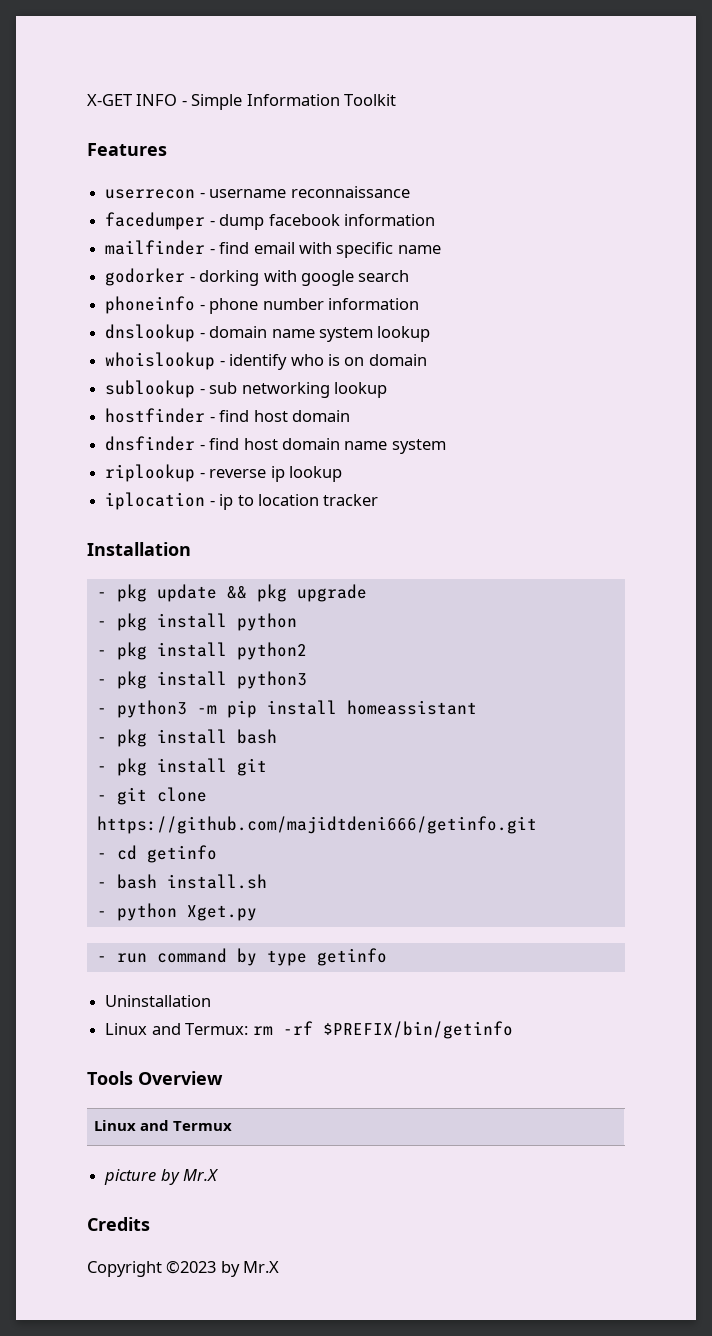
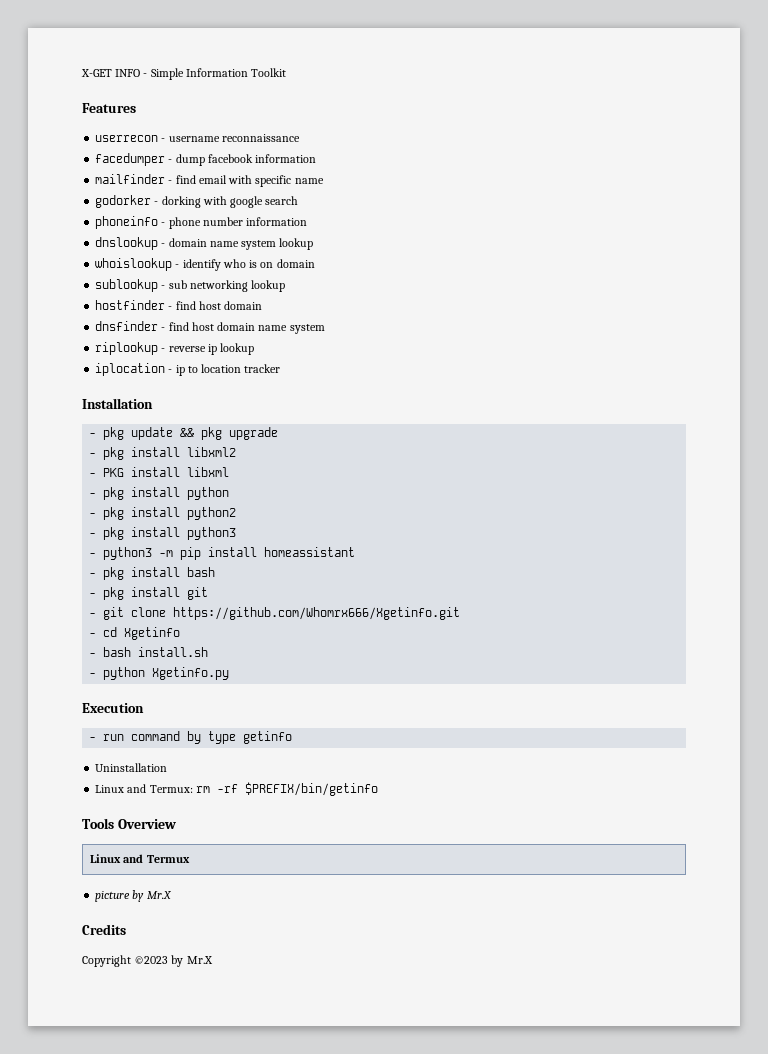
+ - pkg install libxml2
+ - PKG install libxml
- - git clone https://github.com/majidtdeni666/getinfo.git
+ - git clone https://github.com/Whomrx666/Xgetinfo.git
- - cd getinfo
+ - cd Xgetinfo
- - python Xget.py
+ - python Xgetinfo.py
+ Execution

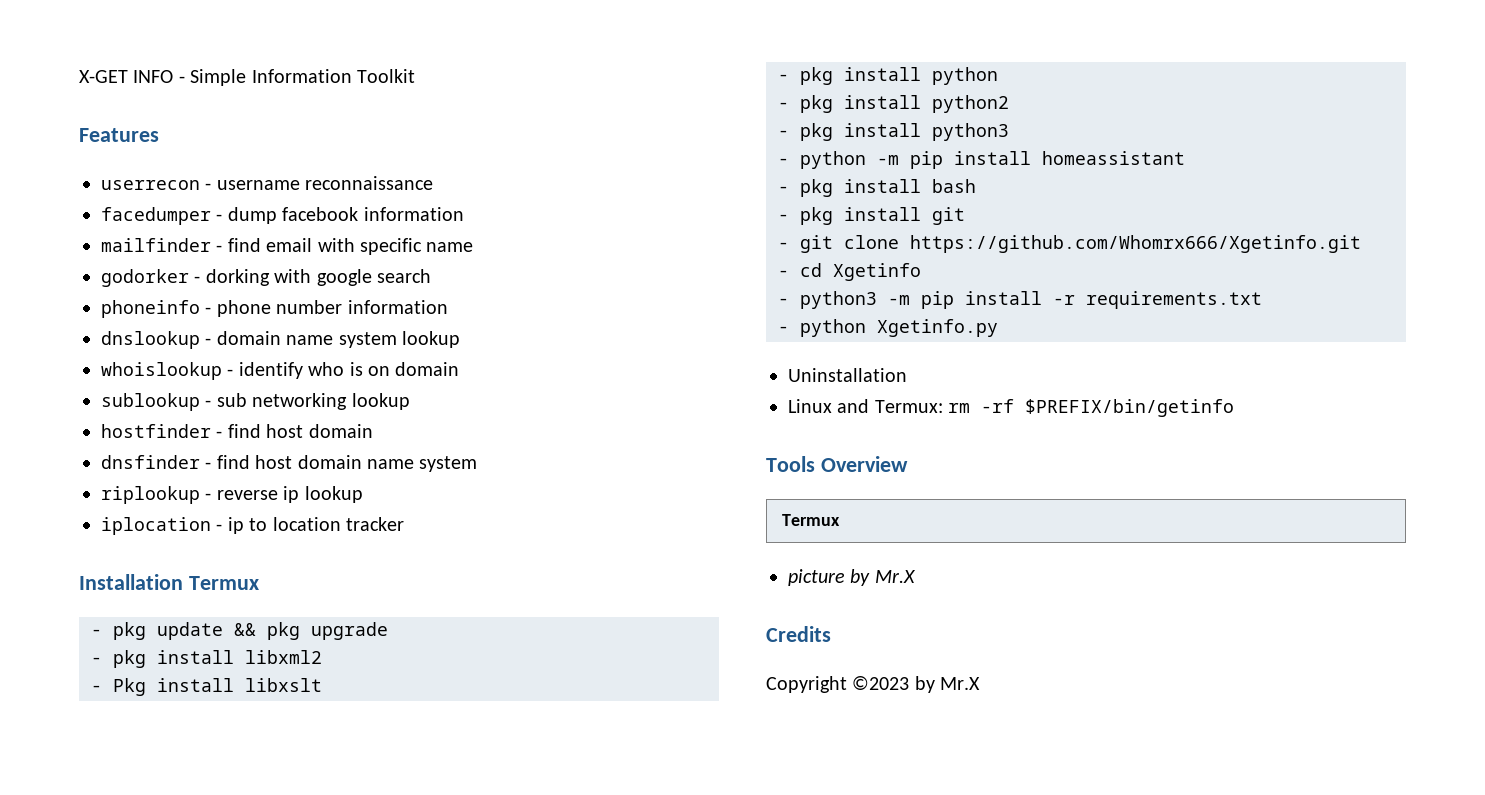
- Installation
+ Installation Termux
- - PKG install libxml
+ - Pkg install libxslt
- - python3 -m pip install homeassistant
+ - python -m pip install homeassistant
- - bash install.sh
+ - python3 -m pip install -r requirements.txt
  - python Xgetinfo.py
- Execution
- - run command by type getinfo
  Tools Overview
- Linux and Termux
+ Termux

